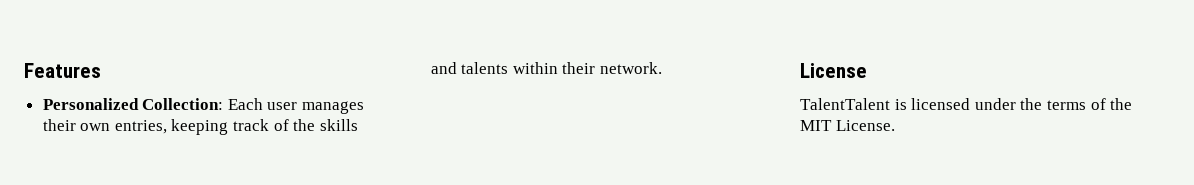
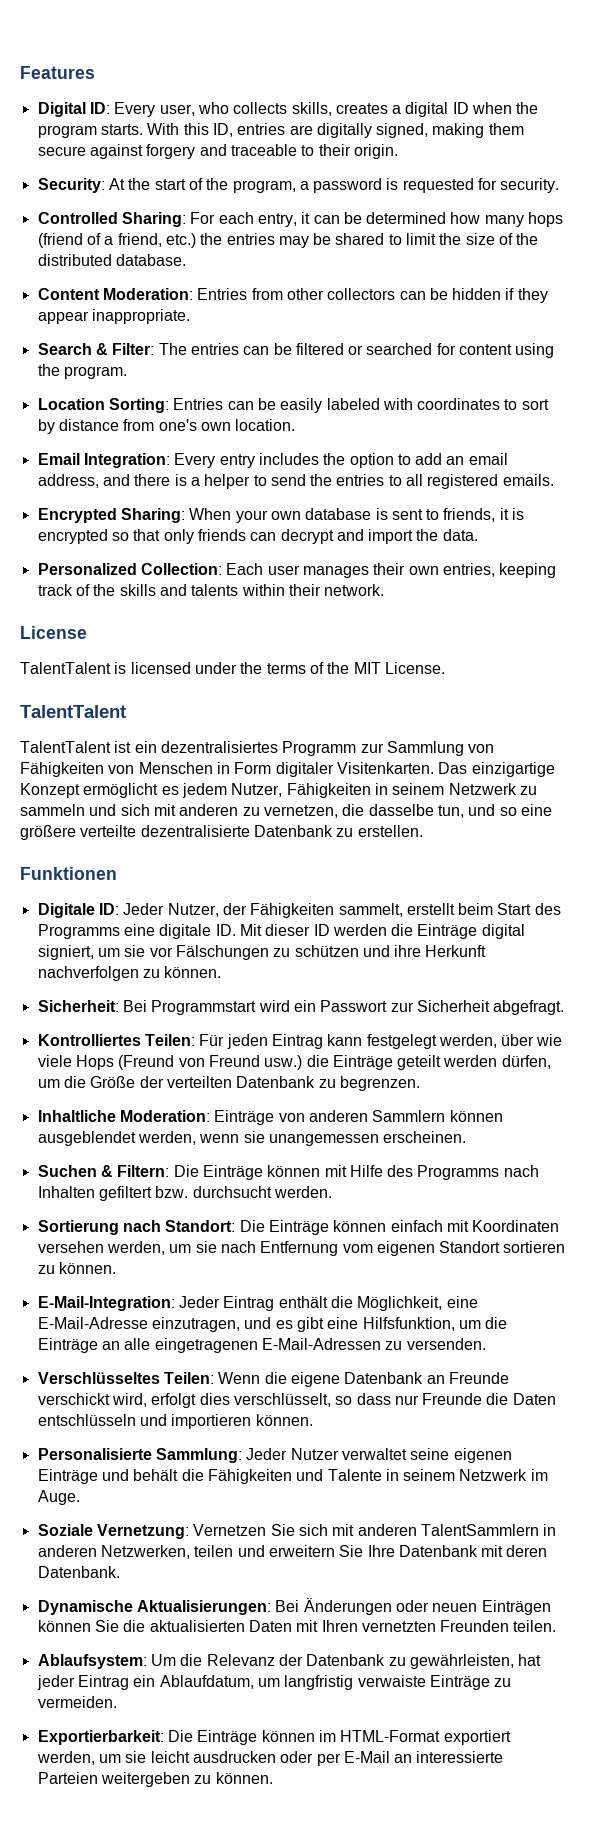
+ Digital ID: Every user, who collects skills, creates a digital ID when the program starts. With this ID, entries are digitally signed, making them secure against forgery and traceable to their origin.
+ Security: At the start of the program, a password is requested for security.
+ Controlled Sharing: For each entry, it can be determined how many hops (friend of a friend, etc.) the entries may be shared to limit the size of the distributed database.
+ Content Moderation: Entries from other collectors can be hidden if they appear inappropriate.
+ Search & Filter: The entries can be filtered or searched for content using the program.
+ Location Sorting: Entries can be easily labeled with coordinates to sort by distance from one's own location.
+ Email Integration: Every entry includes the option to add an email address, and there is a helper to send the entries to all registered emails.
+ Encrypted Sharing: When your own database is sent to friends, it is encrypted so that only friends can decrypt and import the data.
  TalentTalent is licensed under the terms of the MIT License.
+ TalentTalent
+ TalentTalent ist ein dezentralisiertes Programm zur Sammlung von Fähigkeiten von Menschen in Form digitaler Visitenkarten. Das einzigartige Konzept ermöglicht es jedem Nutzer, Fähigkeiten in seinem Netzwerk zu sammeln und sich mit anderen zu vernetzen, die dasselbe tun, und so eine größere verteilte dezentralisierte Datenbank zu erstellen.
+ Funktionen
+ Digitale ID: Jeder Nutzer, der Fähigkeiten sammelt, erstellt beim Start des Programms eine digitale ID. Mit dieser ID werden die Einträge digital signiert, um sie vor Fälschungen zu schützen und ihre Herkunft nachverfolgen zu können.
+ Sicherheit: Bei Programmstart wird ein Passwort zur Sicherheit abgefragt.
+ Kontrolliertes Teilen: Für jeden Eintrag kann festgelegt werden, über wie viele Hops (Freund von Freund usw.) die Einträge geteilt werden dürfen, um die Größe der verteilten Datenbank zu begrenzen.
+ Inhaltliche Moderation: Einträge von anderen Sammlern können ausgeblendet werden, wenn sie unangemessen erscheinen.
+ Suchen & Filtern: Die Einträge können mit Hilfe des Programms nach Inhalten gefiltert bzw. durchsucht werden.
+ Sortierung nach Standort: Die Einträge können einfach mit Koordinaten versehen werden, um sie nach Entfernung vom eigenen Standort sortieren zu können.
+ E-Mail-Integration: Jeder Eintrag enthält die Möglichkeit, eine E-Mail-Adresse einzutragen, und es gibt eine Hilfsfunktion, um die Einträge an alle eingetragenen E-Mail-Adressen zu versenden.
+ Verschlüsseltes Teilen: Wenn die eigene Datenbank an Freunde verschickt wird, erfolgt dies verschlüsselt, so dass nur Freunde die Daten entschlüsseln und importieren können.
+ Personalisierte Sammlung: Jeder Nutzer verwaltet seine eigenen Einträge und behält die Fähigkeiten und Talente in seinem Netzwerk im Auge.
+ Soziale Vernetzung: Vernetzen Sie sich mit anderen TalentSammlern in anderen Netzwerken, teilen und erweitern Sie Ihre Datenbank mit deren Datenbank.
+ Dynamische Aktualisierungen: Bei Änderungen oder neuen Einträgen können Sie die aktualisierten Daten mit Ihren vernetzten Freunden teilen.
+ Ablaufsystem: Um die Relevanz der Datenbank zu gewährleisten, hat jeder Eintrag ein Ablaufdatum, um langfristig verwaiste Einträge zu vermeiden.
+ Exportierbarkeit: Die Einträge können im HTML-Format exportiert werden, um sie leicht ausdrucken oder per E-Mail an interessierte Parteien weitergeben zu können.

